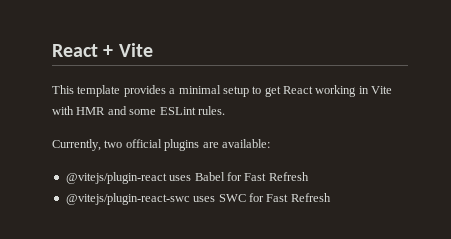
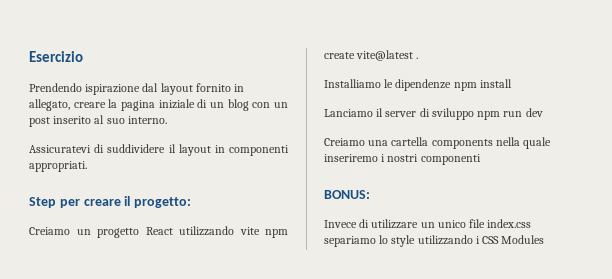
- React + Vite
- This template provides a minimal setup to get React working in Vite with HMR and some ESLint rules.
- Currently, two official plugins are available:
- @vitejs/plugin-react uses Babel for Fast Refresh
- @vitejs/plugin-react-swc uses SWC for Fast Refresh
+ Esercizio
+ Prendendo ispirazione dal layout fornito in allegato, creare la pagina iniziale di un blog con un post inserito al suo interno.
+ Assicuratevi di suddividere il layout in componenti appropriati.
+ Step per creare il progetto:
+ Creiamo un progetto React utilizzando vite npm create vite@latest .
+ Installiamo le dipendenze npm install
+ Lanciamo il server di sviluppo npm run dev
+ Creiamo una cartella components nella quale inseriremo i nostri componenti
+ BONUS:
+ Invece di utilizzare un unico file index.css separiamo lo style utilizzando i CSS Modules

